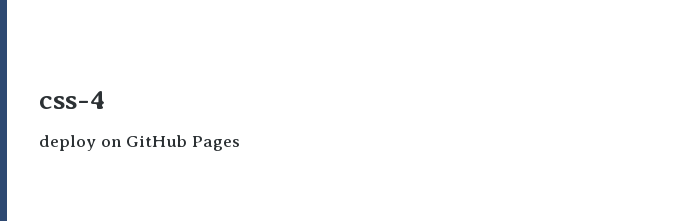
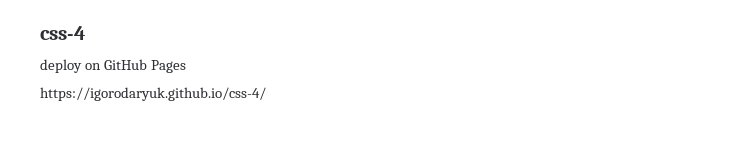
+ https://igorodaryuk.github.io/css-4/

